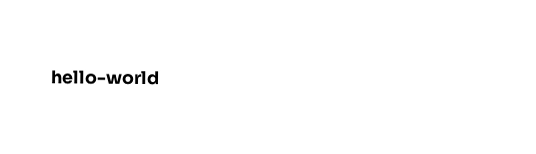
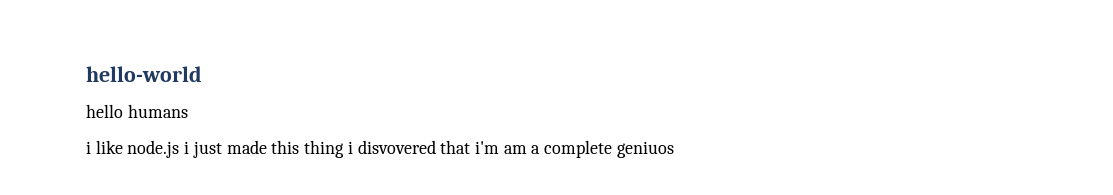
+ hello humans
+ i like node.js i just made this thing i disvovered that i'm am a complete geniuos

